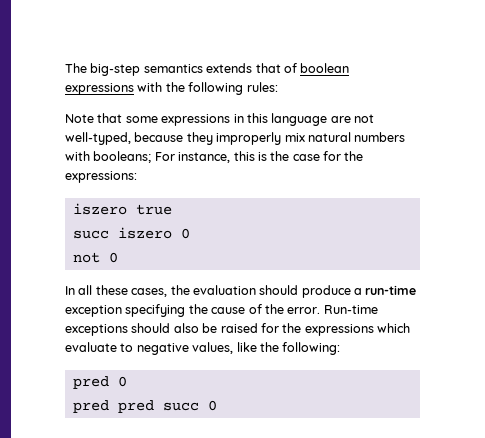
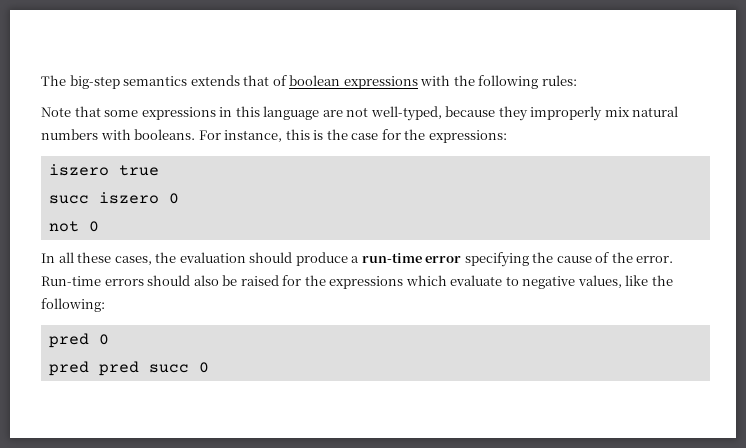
- Note that some expressions in this language are not well-typed, because they improperly mix natural numbers with booleans; For instance, this is the case for the expressions:
+ Note that some expressions in this language are not well-typed, because they improperly mix natural numbers with booleans. For instance, this is the case for the expressions:
- In all these cases, the evaluation should produce a run-time exception specifying the cause of the error.
+ In all these cases, the evaluation should produce a run-time error specifying the cause of the error.
- Run-time exceptions should also be raised for the expressions which evaluate to negative values, like the following:
+ Run-time errors should also be raised for the expressions which evaluate to negative values, like the following:

